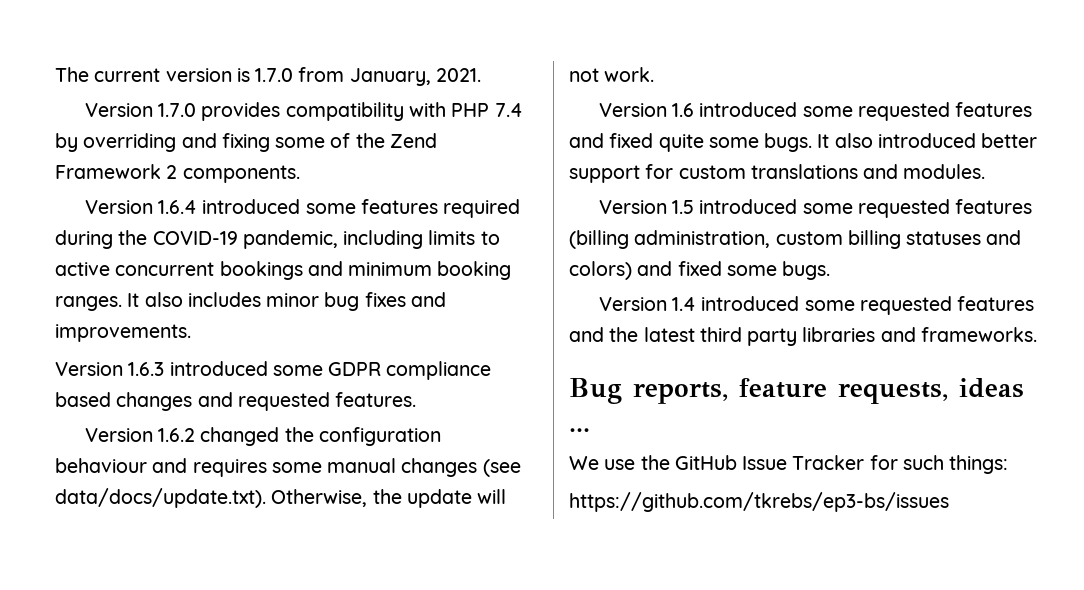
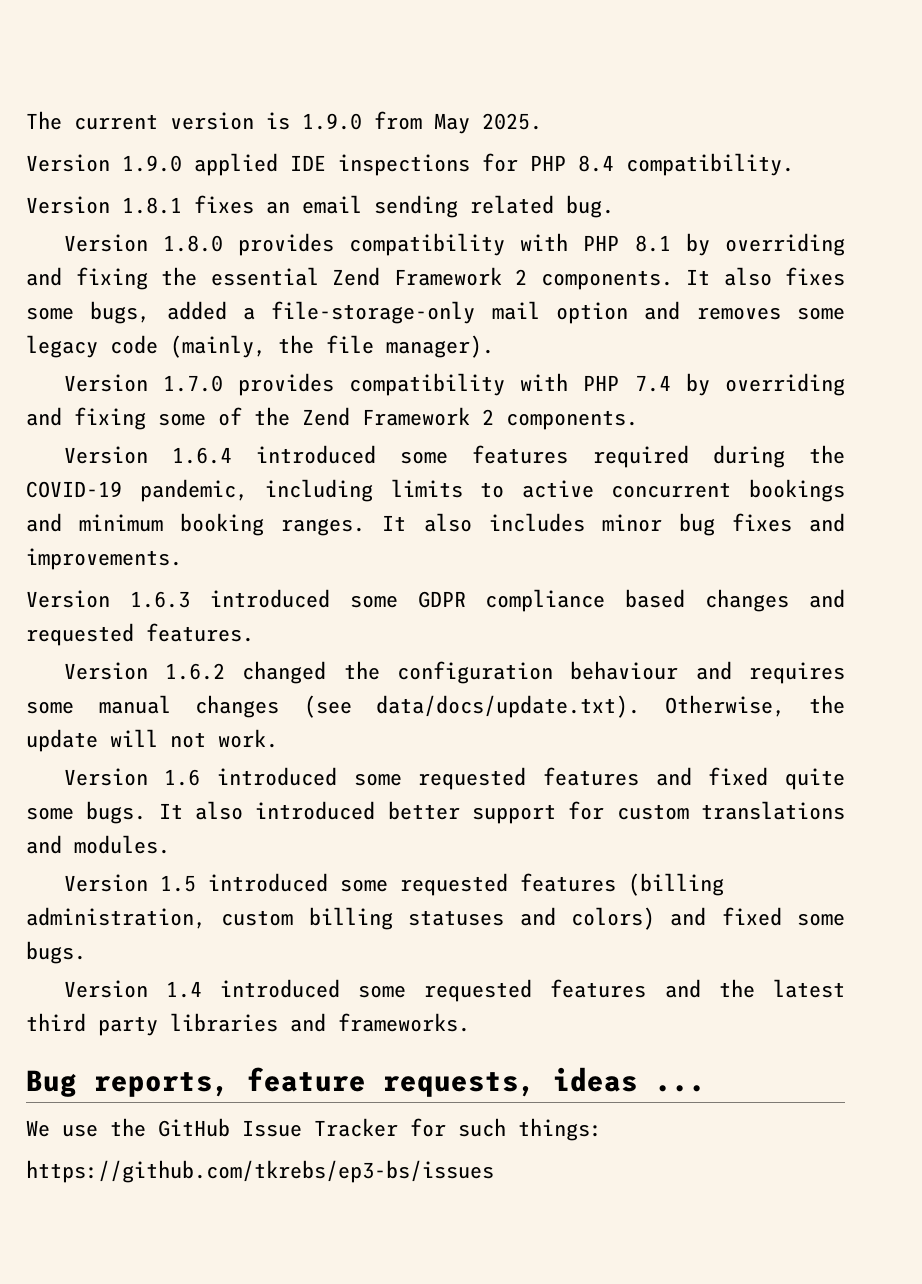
- The current version is 1.7.0 from January, 2021.
+ The current version is 1.9.0 from May 2025.
+ Version 1.9.0 applied IDE inspections for PHP 8.4 compatibility.
+ Version 1.8.1 fixes an email sending related bug.
+ Version 1.8.0 provides compatibility with PHP 8.1 by overriding and fixing the essential Zend Framework 2 components. It also fixes some bugs, added a file-storage-only mail option and removes some legacy code (mainly, the file manager).

